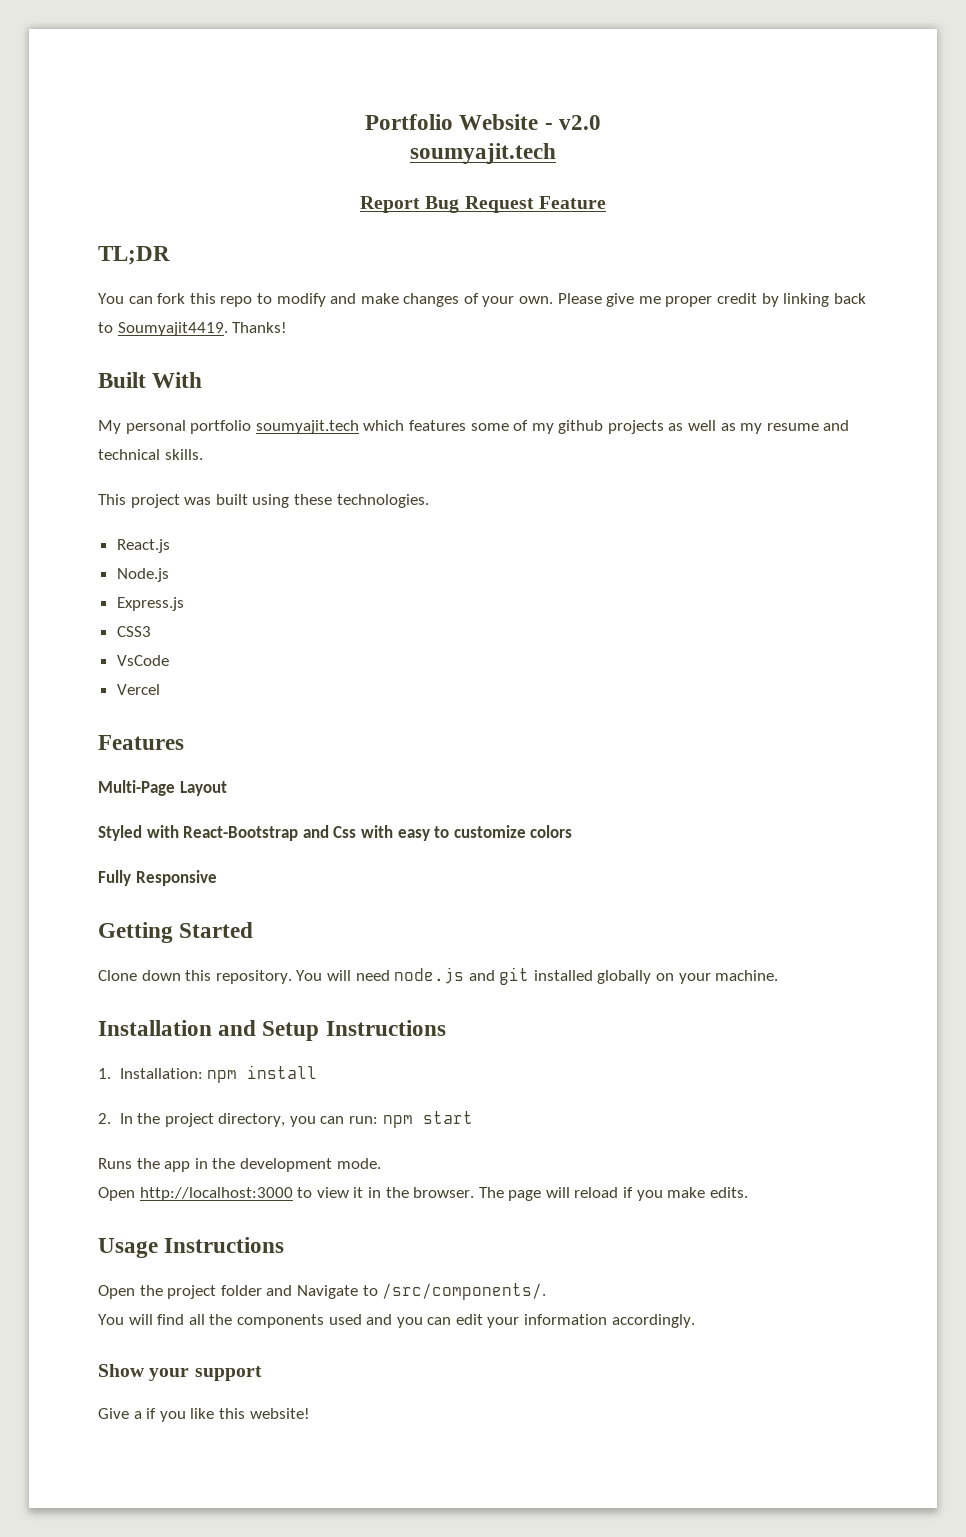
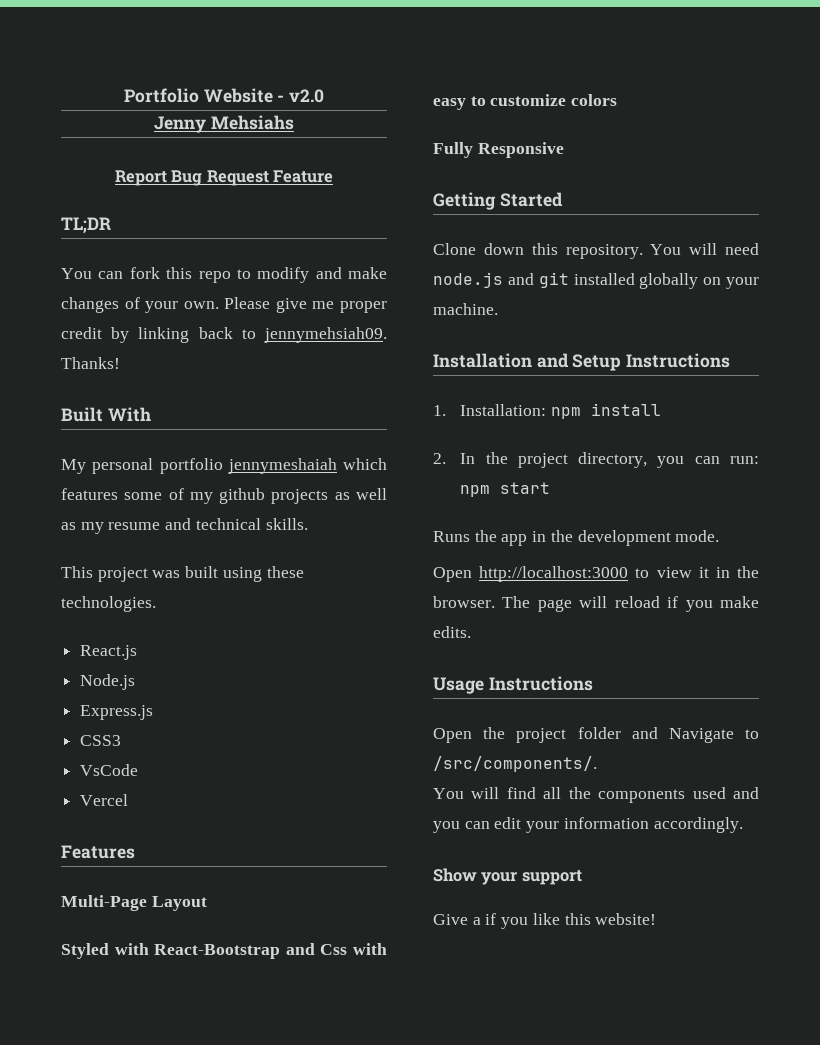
  Portfolio Website - v2.0
- soumyajit.tech
+ Jenny Mehsiahs
- Please give me proper credit by linking back to Soumyajit4419.
+ Please give me proper credit by linking back to jennymehsiah09.
- My personal portfolio soumyajit.tech which features some of my github projects as well as my resume and technical skills.
+ My personal portfolio jennymeshaiah which features some of my github projects as well as my resume and technical skills.

